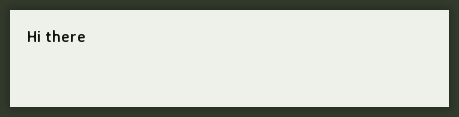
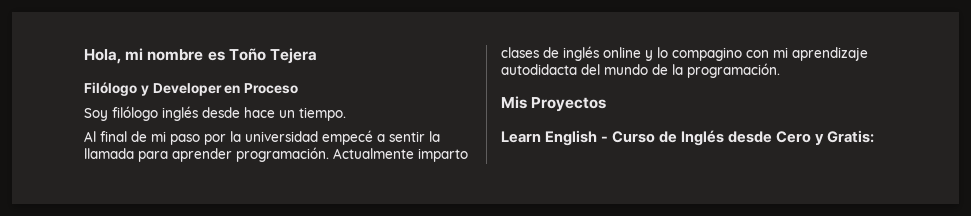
- Hi there
+ Hola, mi nombre es Toño Tejera
+ Filólogo y Developer en Proceso
+ Soy filólogo inglés desde hace un tiempo.
+ Al final de mi paso por la universidad empecé a sentir la llamada para aprender programación. Actualmente imparto clases de inglés online y lo compagino con mi aprendizaje autodidacta del mundo de la programación.
+ Mis Proyectos
+ Learn English - Curso de Inglés desde Cero y Gratis:

